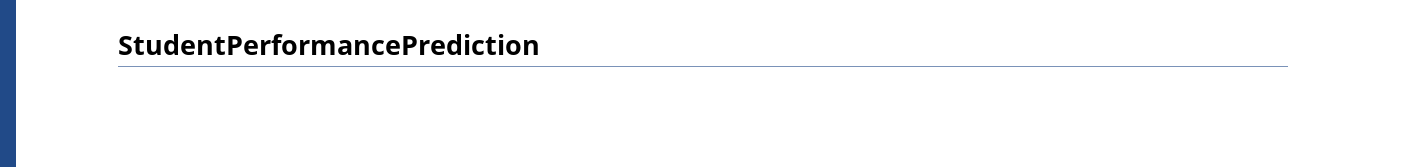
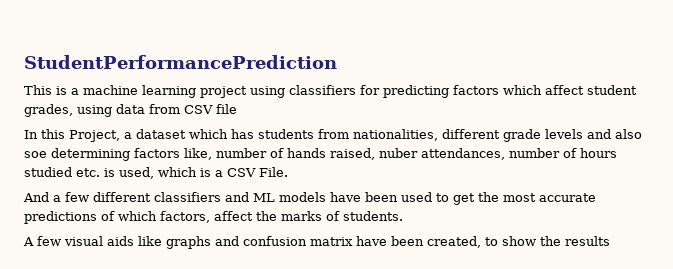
+ This is a machine learning project using classifiers for predicting factors which affect student grades, using data from CSV file
+ In this Project, a dataset which has students from nationalities, different grade levels and also soe determining factors like, number of hands raised, nuber attendances, number of hours studied etc. is used, which is a CSV File.
+ And a few different classifiers and ML models have been used to get the most accurate predictions of which factors, affect the marks of students.
+ A few visual aids like graphs and confusion matrix have been created, to show the results

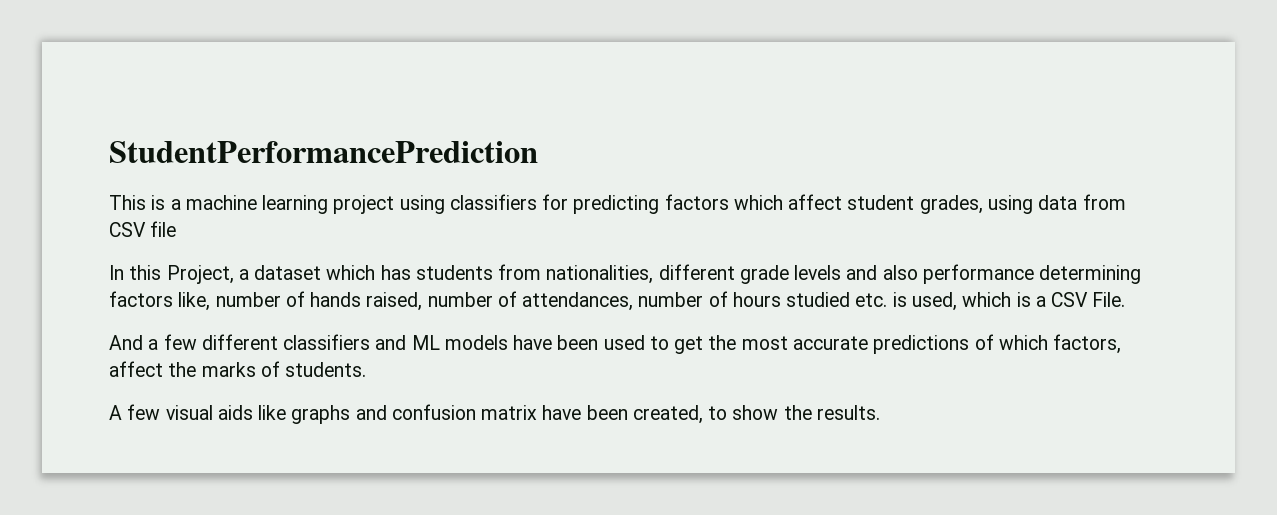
- In this Project, a dataset which has students from nationalities, different grade levels and also soe determining factors like, number of hands raised, nuber attendances, number of hours studied etc. is used, which is a CSV File.
+ In this Project, a dataset which has students from nationalities, different grade levels and also performance determining factors like, number of hands raised, number of attendances, number of hours studied etc. is used, which is a CSV File.
- A few visual aids like graphs and confusion matrix have been created, to show the results
+ A few visual aids like graphs and confusion matrix have been created, to show the results.

